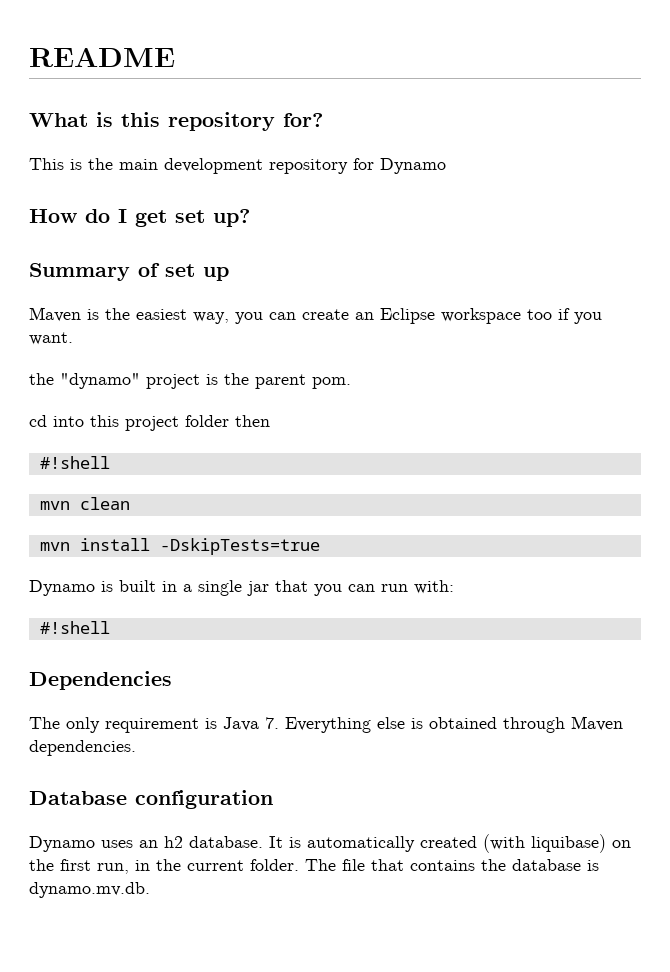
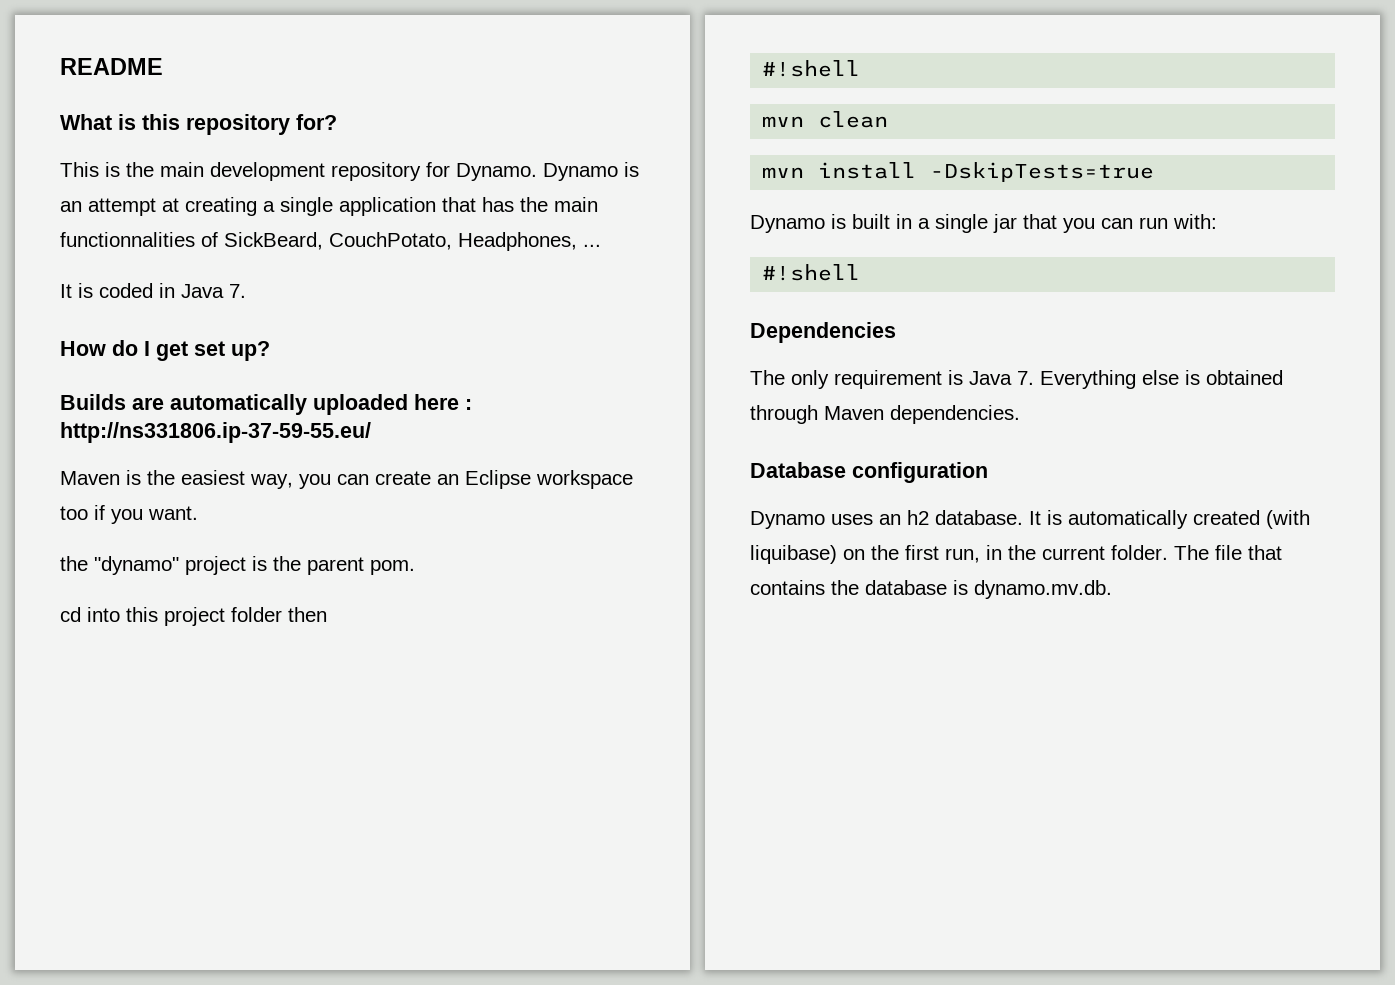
- This is the main development repository for Dynamo
+ This is the main development repository for Dynamo. Dynamo is an attempt at creating a single application that has the main functionnalities of SickBeard, CouchPotato, Headphones, ...
+ It is coded in Java 7.
- Summary of set up
+ Builds are automatically uploaded here : http://ns331806.ip-37-59-55.eu/

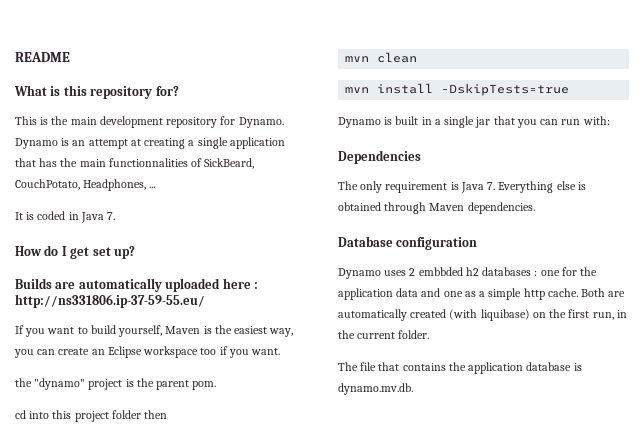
- Maven is the easiest way, you can create an Eclipse workspace too if you want.
+ If you want to build yourself, Maven is the easiest way, you can create an Eclipse workspace too if you want.
  cd into this project folder then
- #!shell
  Dynamo is built in a single jar that you can run with:
- #!shell
- Dynamo uses an h2 database. It is automatically created (with liquibase) on the first run, in the current folder. The file that contains the database is dynamo.mv.db.
+ Dynamo uses 2 embbded h2 databases : one for the application data and one as a simple http cache. Both are automatically created (with liquibase) on the first run, in the current folder.
+ The file that contains the application database is dynamo.mv.db.

